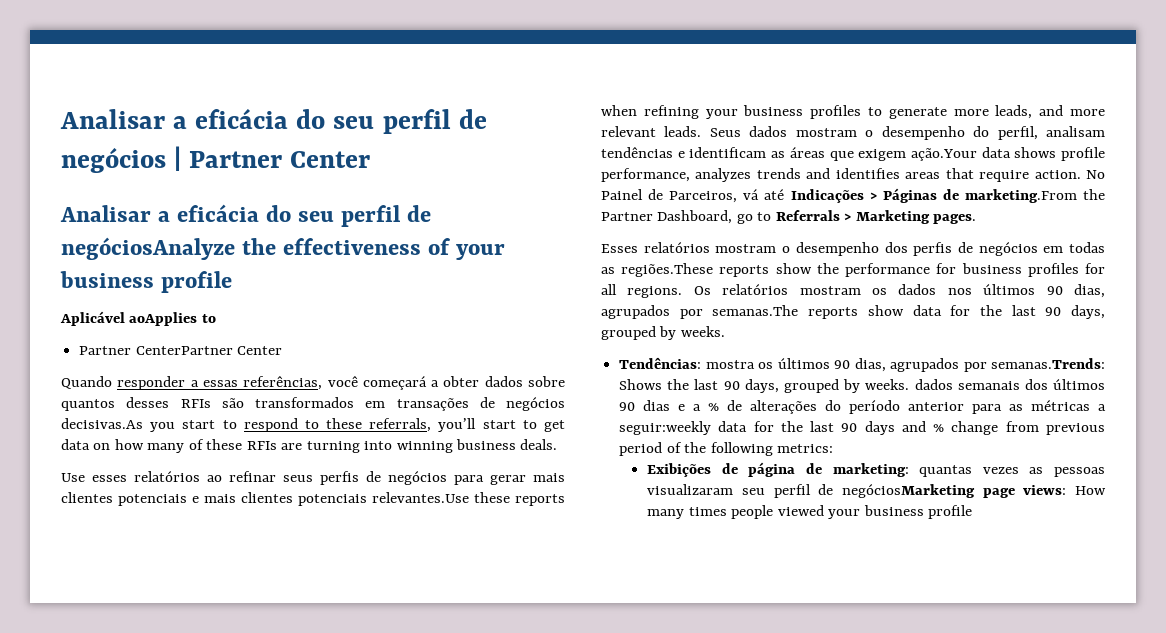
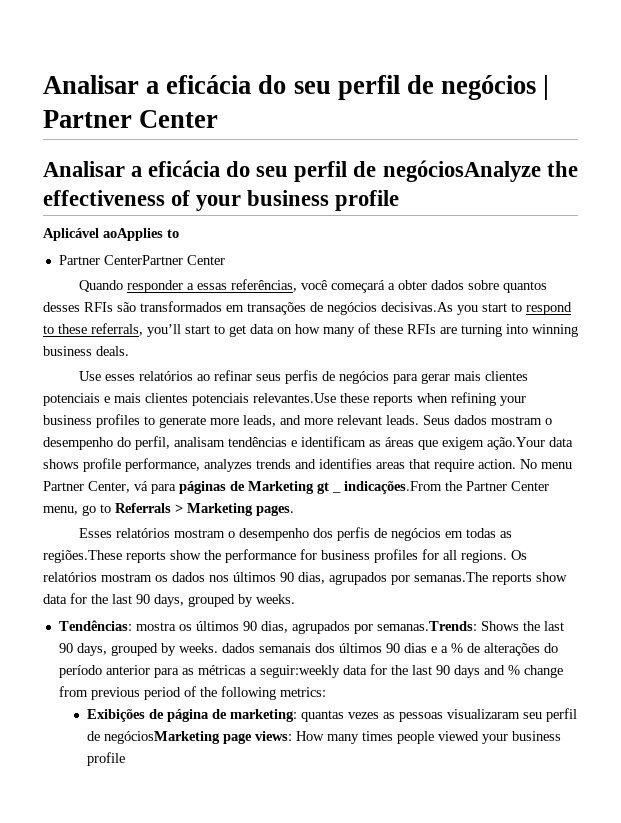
- No Painel de Parceiros, vá até Indicações > Páginas de marketing.From the Partner Dashboard, go to Referrals > Marketing pages.
+ No menu Partner Center, vá para páginas de Marketing gt _ indicações.From the Partner Center menu, go to Referrals > Marketing pages.

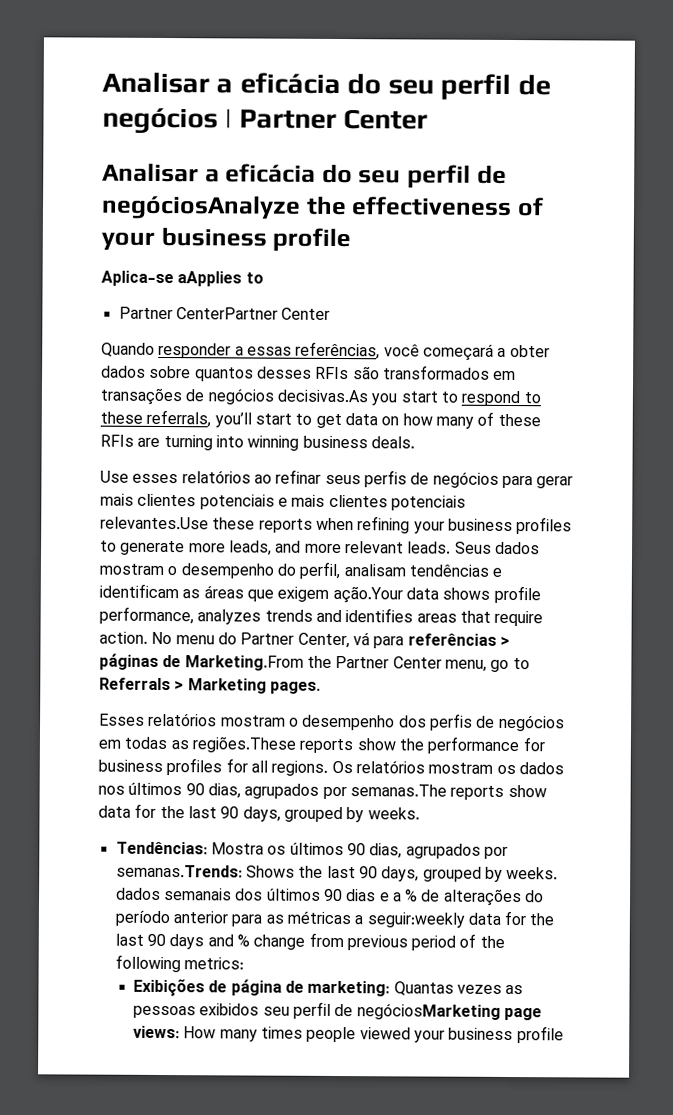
- Aplicável aoApplies to
+ Aplica-se aApplies to
- No menu Partner Center, vá para páginas de Marketing gt _ indicações.From the Partner Center menu, go to Referrals > Marketing pages.
+ No menu do Partner Center, vá para referências > páginas de Marketing.From the Partner Center menu, go to Referrals > Marketing pages.
- Tendências: mostra os últimos 90 dias, agrupados por semanas.Trends: Shows the last 90 days, grouped by weeks. dados semanais dos últimos 90 dias e a % de alterações do período anterior para as métricas a seguir:weekly data for the last 90 days and % change from previous period of the following metrics:
+ Tendências: Mostra os últimos 90 dias, agrupados por semanas.Trends: Shows the last 90 days, grouped by weeks. dados semanais dos últimos 90 dias e a % de alterações do período anterior para as métricas a seguir:weekly data for the last 90 days and % change from previous period of the following metrics:
- Exibições de página de marketing: quantas vezes as pessoas visualizaram seu perfil de negóciosMarketing page views: How many times people viewed your business profile
+ Exibições de página de marketing: Quantas vezes as pessoas exibidos seu perfil de negóciosMarketing page views: How many times people viewed your business profile

